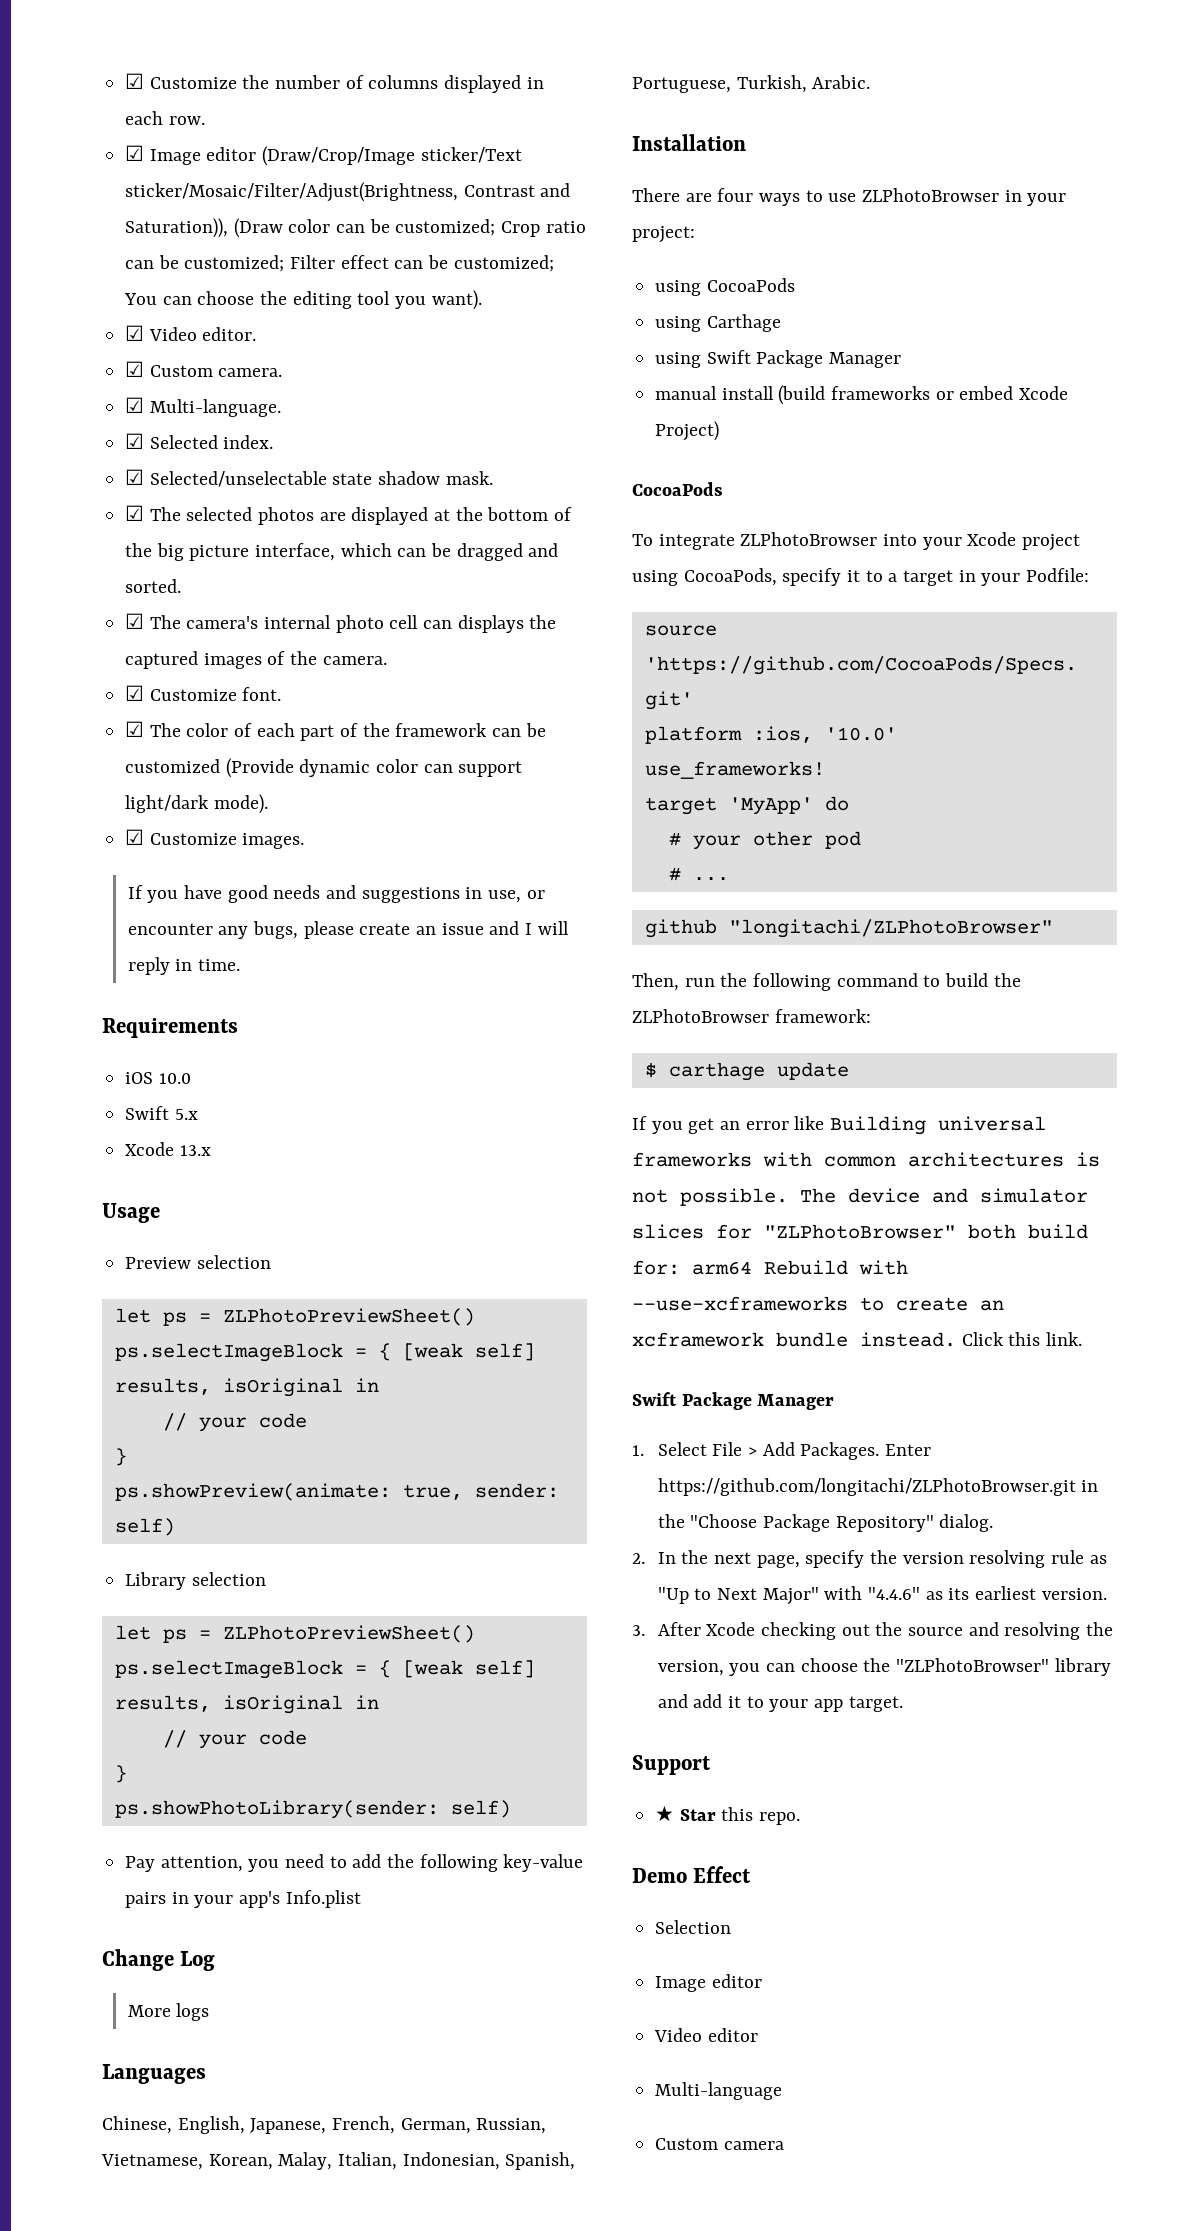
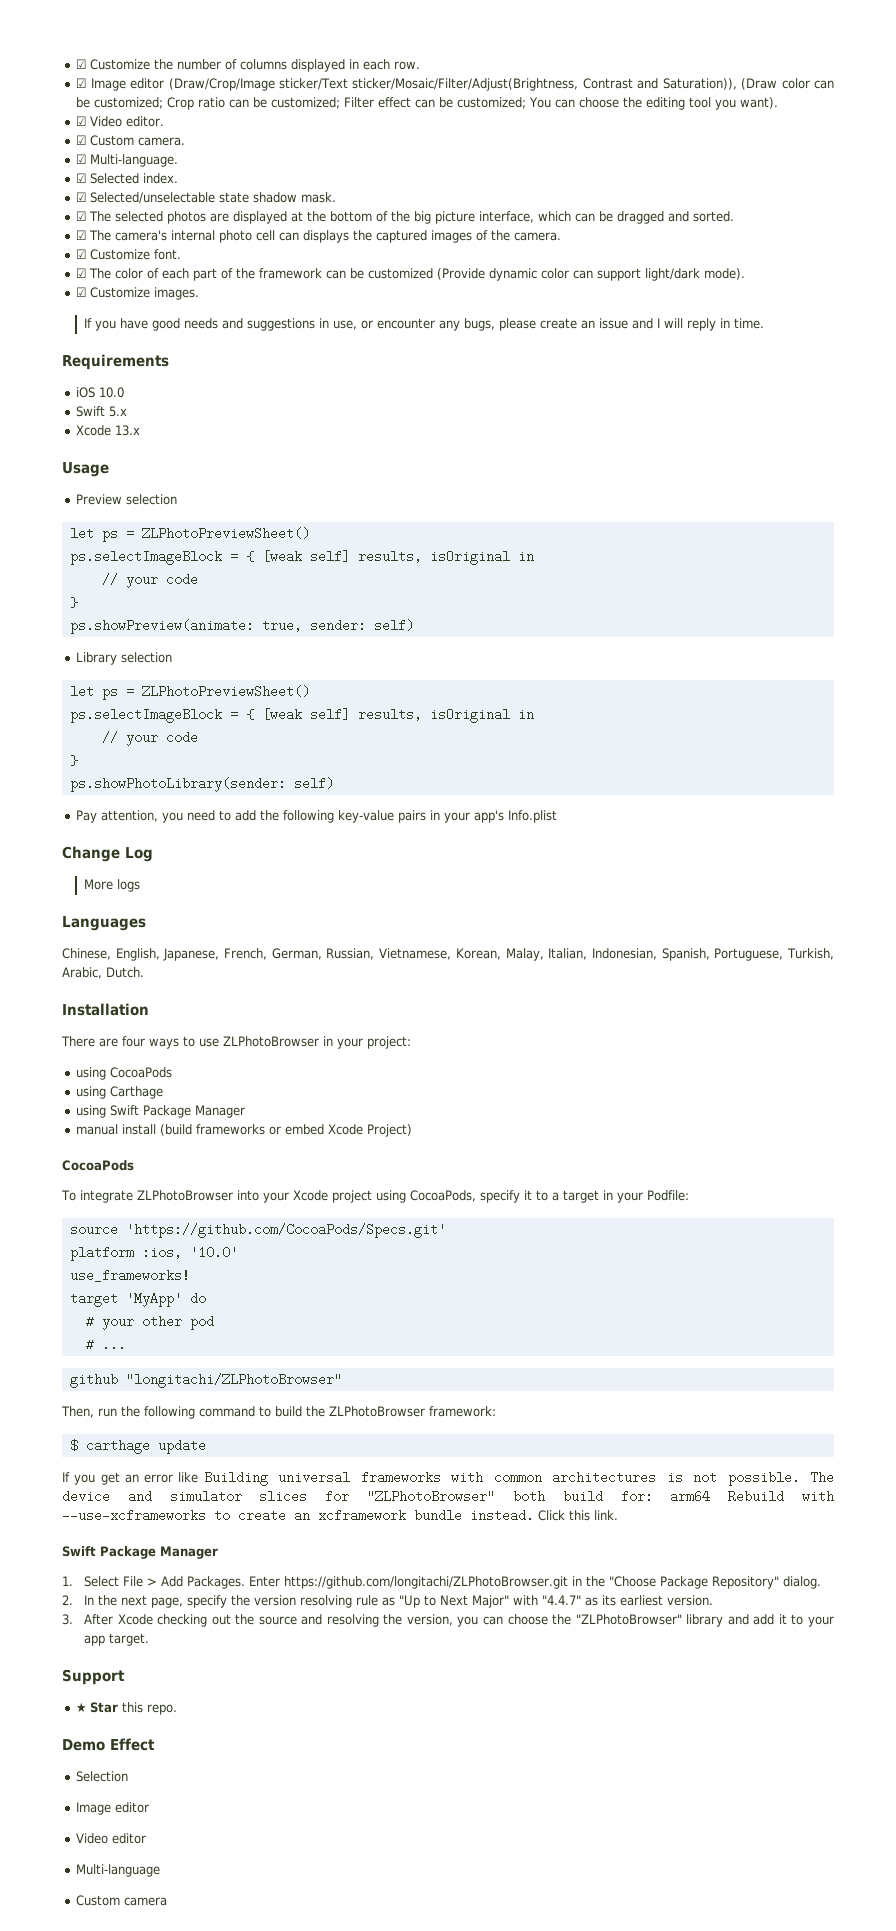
- Chinese, English, Japanese, French, German, Russian, Vietnamese, Korean, Malay, Italian, Indonesian, Spanish, Portuguese, Turkish, Arabic.
+ Chinese, English, Japanese, French, German, Russian, Vietnamese, Korean, Malay, Italian, Indonesian, Spanish, Portuguese, Turkish, Arabic, Dutch.
- 2. In the next page, specify the version resolving rule as "Up to Next Major" with "4.4.6" as its earliest version.
+ 2. In the next page, specify the version resolving rule as "Up to Next Major" with "4.4.7" as its earliest version.

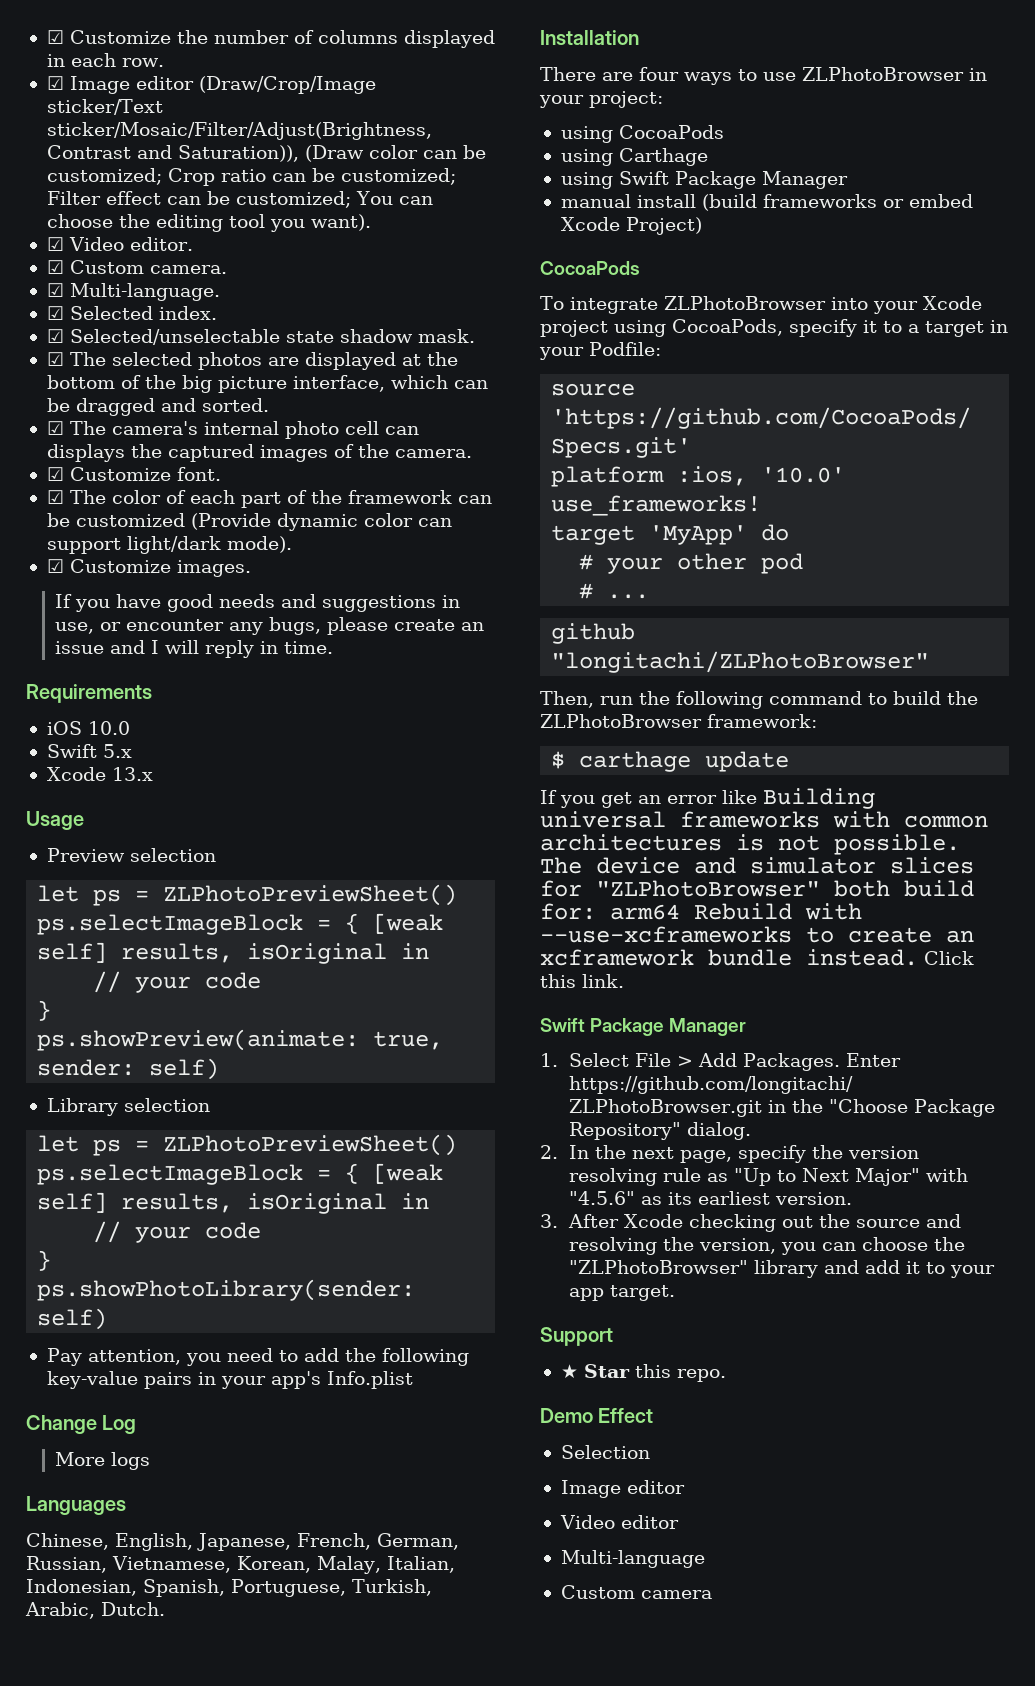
- 2. In the next page, specify the version resolving rule as "Up to Next Major" with "4.4.7" as its earliest version.
+ 2. In the next page, specify the version resolving rule as "Up to Next Major" with "4.5.6" as its earliest version.

